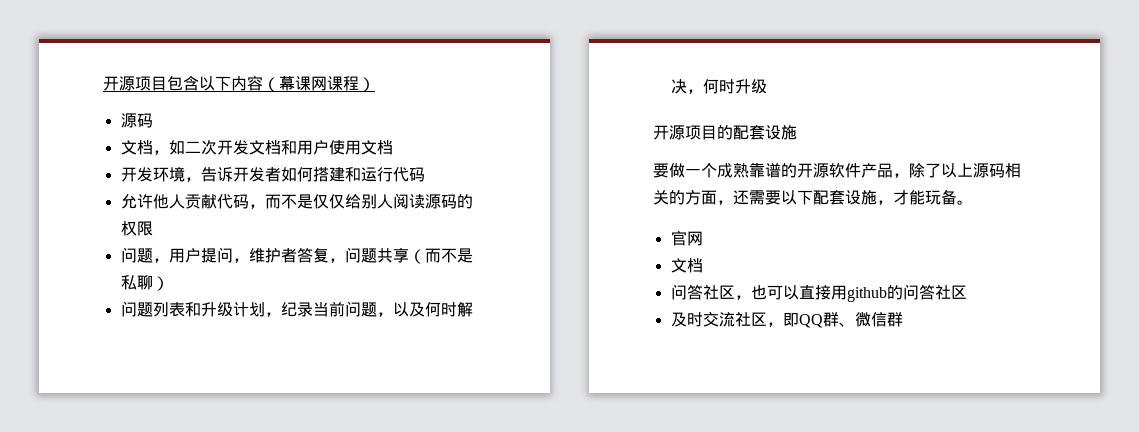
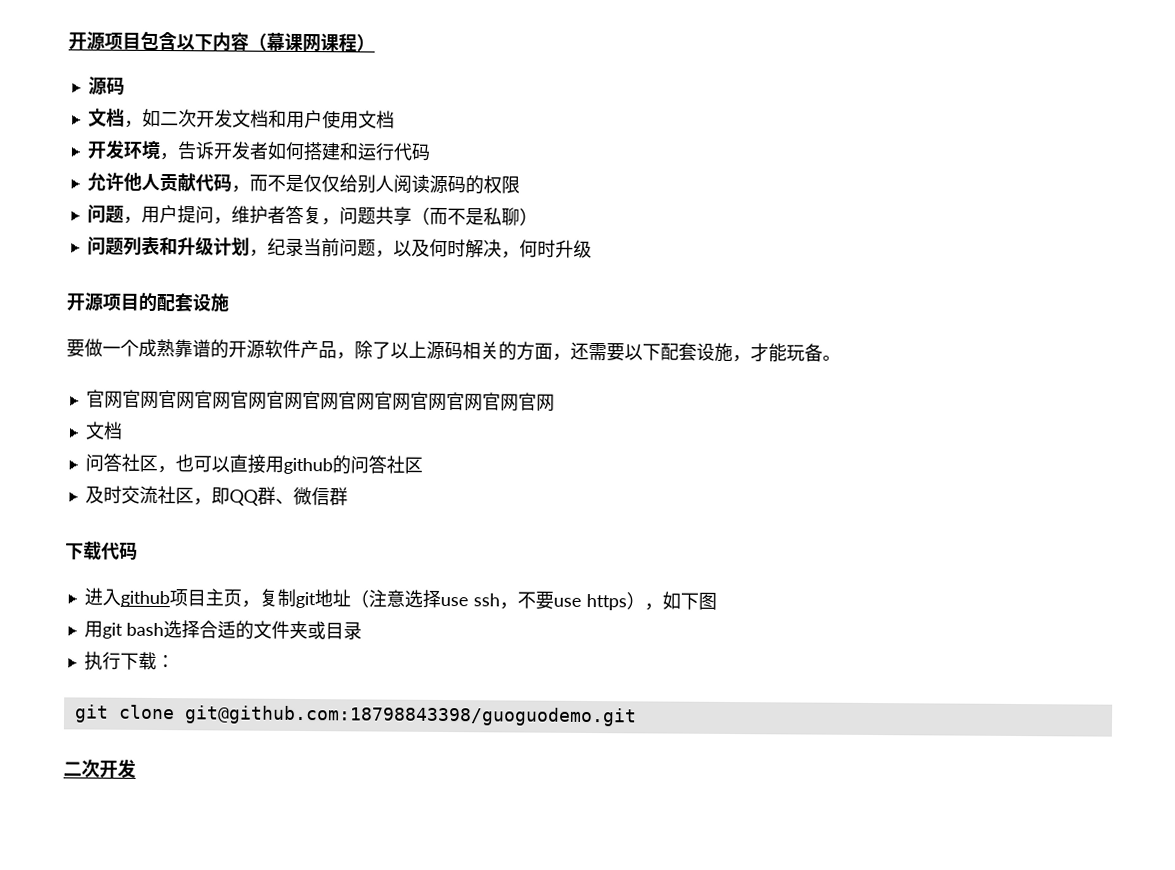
- 官网
+ 官网官网官网官网官网官网官网官网官网官网官网官网官网
+ 下载代码
+ 进入github项目主页，复制git地址（注意选择use ssh，不要use https），如下图
+ 用git bash选择合适的文件夹或目录
+ 执行下载：
+ git clone git@github.com:18798843398/guoguodemo.git
+ 二次开发

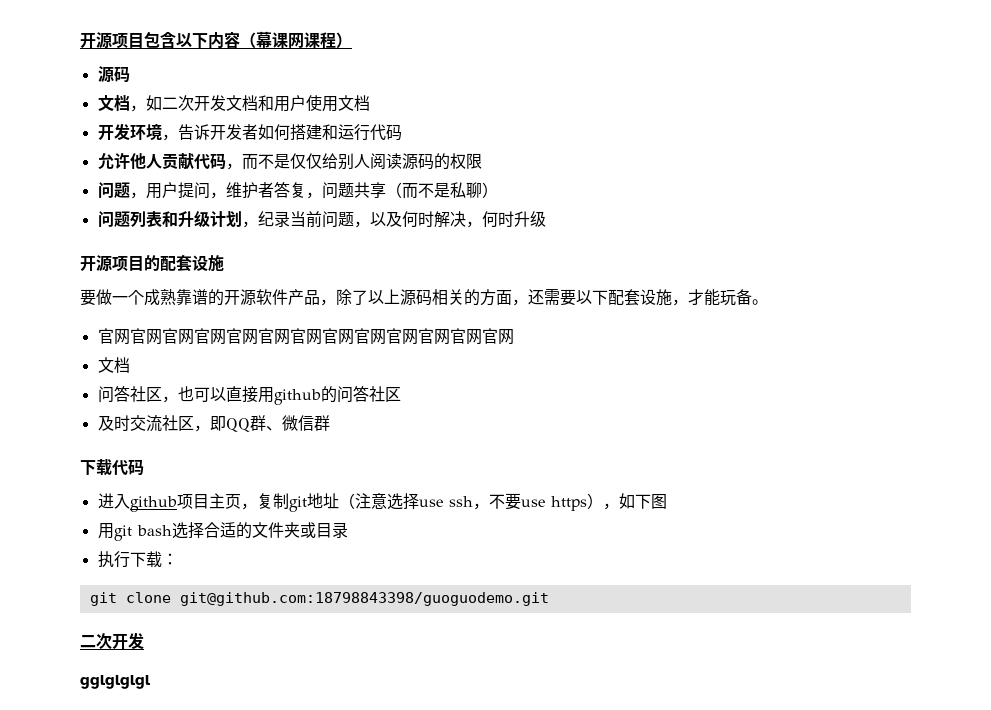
+ gglglglgl

